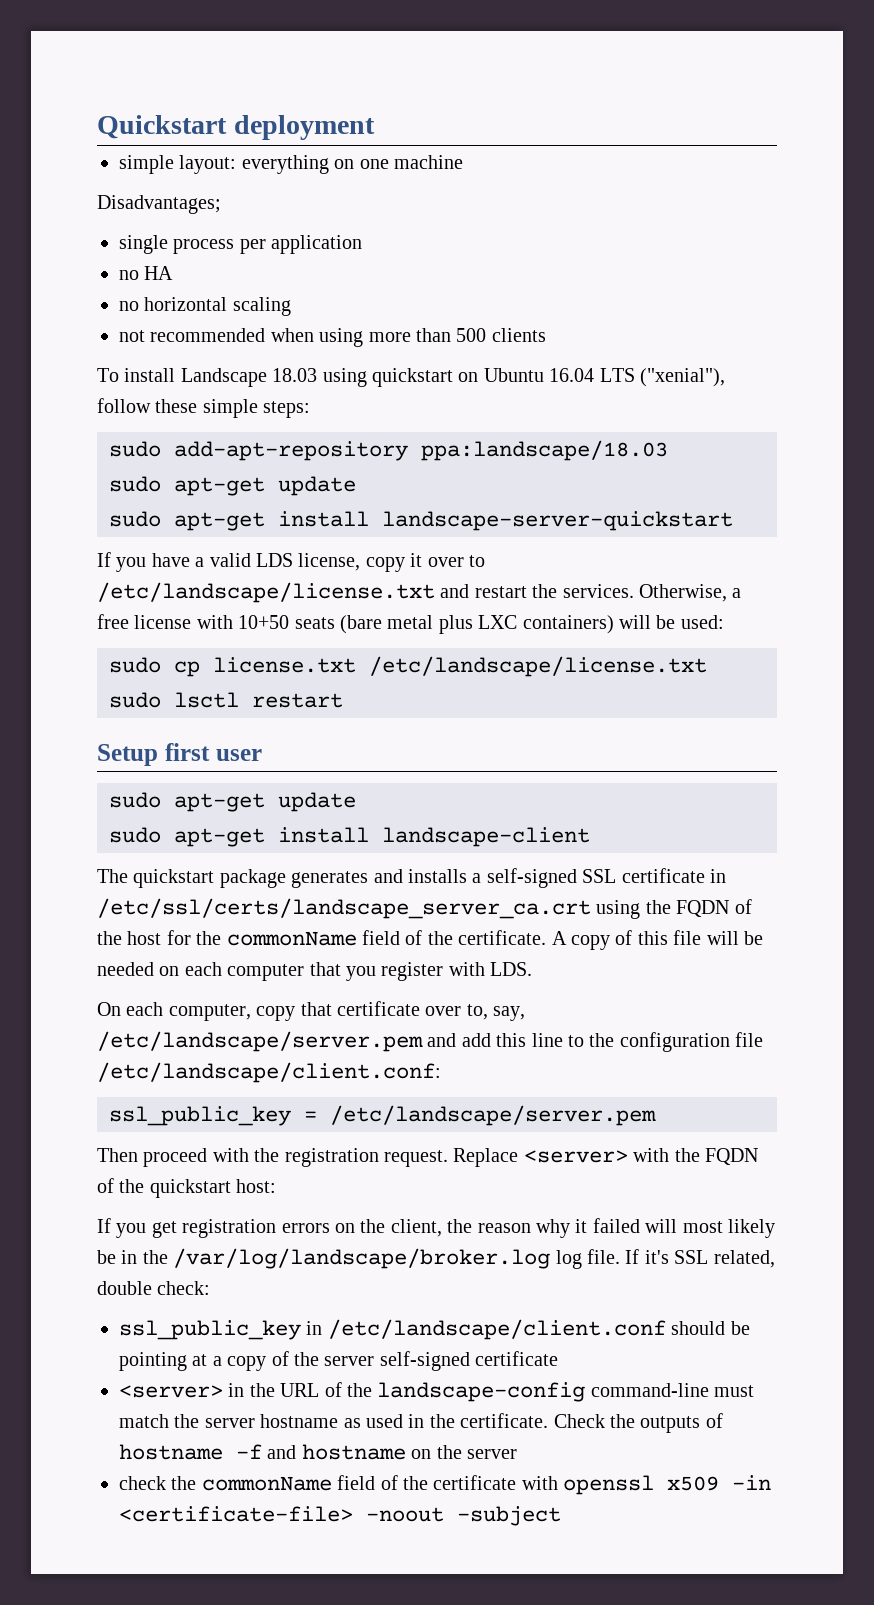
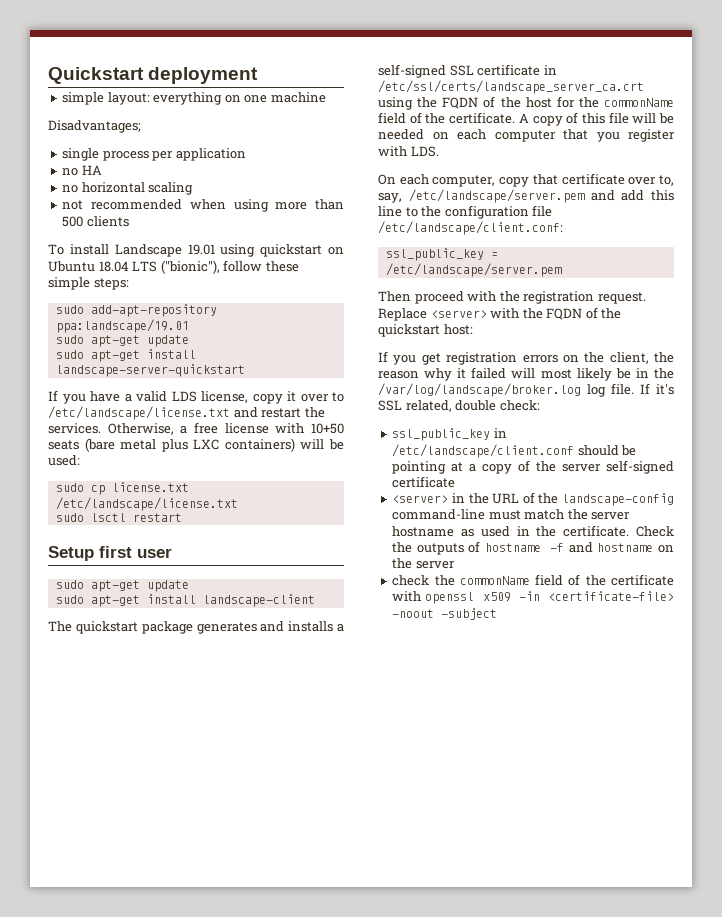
- To install Landscape 18.03 using quickstart on Ubuntu 16.04 LTS ("xenial"), follow these simple steps:
+ To install Landscape 19.01 using quickstart on Ubuntu 18.04 LTS ("bionic"), follow these simple steps:
- sudo add-apt-repository ppa:landscape/18.03
+ sudo add-apt-repository ppa:landscape/19.01

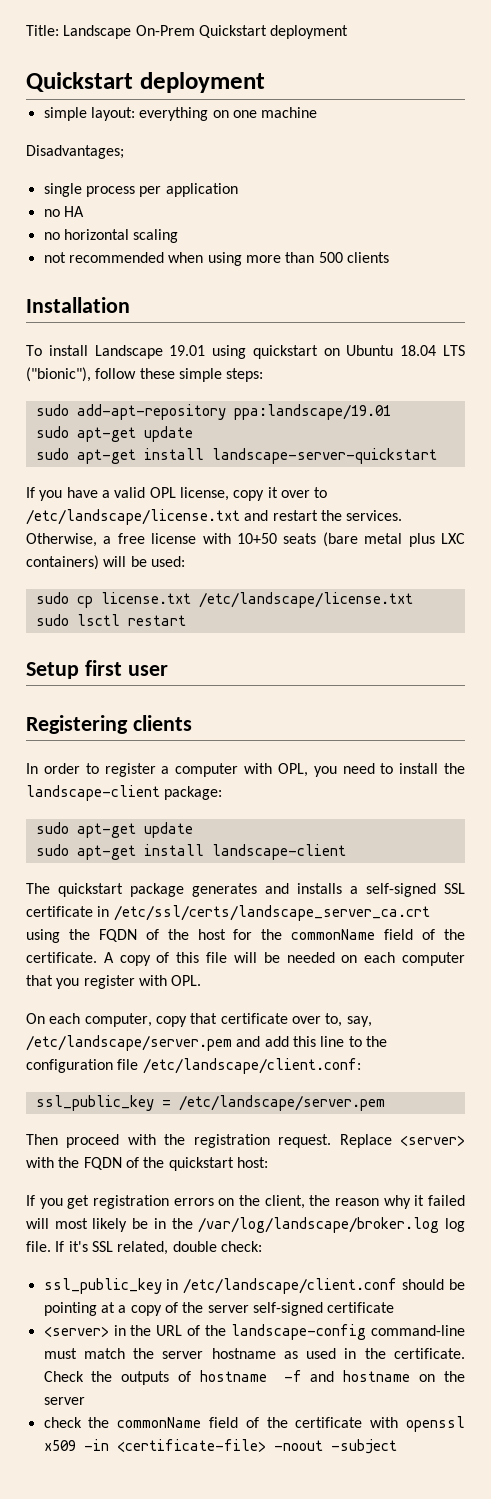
+ Title: Landscape On-Prem Quickstart deployment
+ Installation
- If you have a valid LDS license, copy it over to /etc/landscape/license.txt and restart the services.
+ If you have a valid OPL license, copy it over to /etc/landscape/license.txt and restart the services.
+ Registering clients
+ In order to register a computer with OPL, you need to install the landscape-client package:
- A copy of this file will be needed on each computer that you register with LDS.
+ A copy of this file will be needed on each computer that you register with OPL.

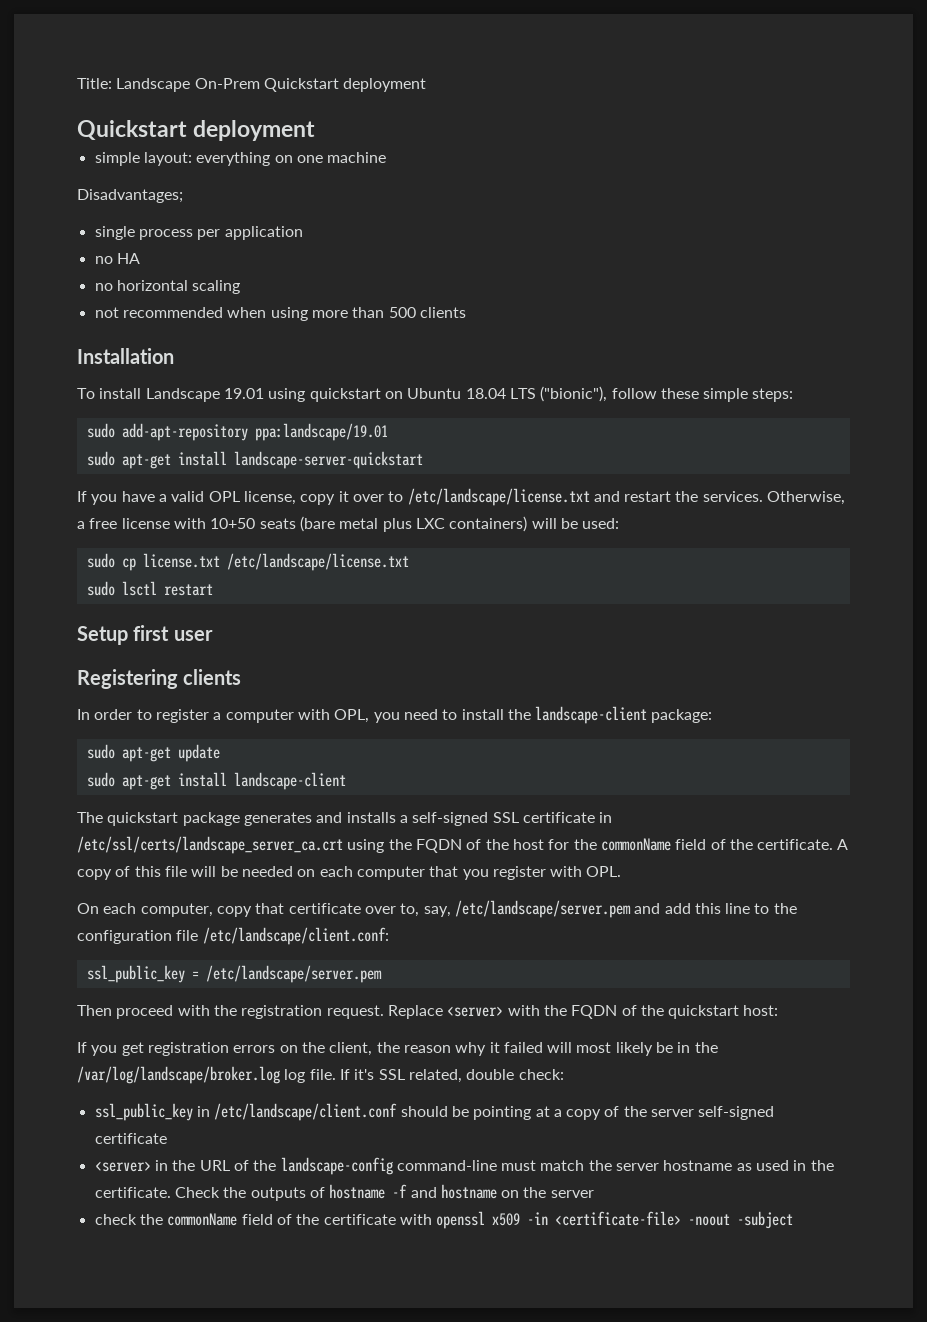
  sudo add-apt-repository ppa:landscape/19.01
- sudo apt-get update

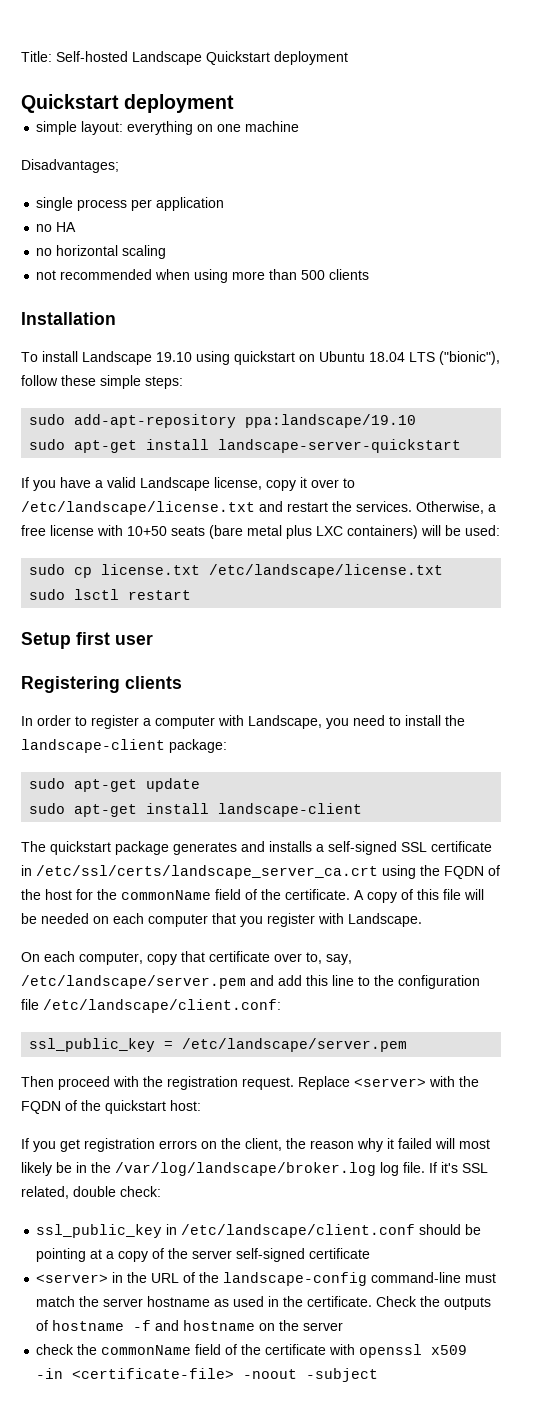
- Title: Landscape On-Prem Quickstart deployment
+ Title: Self-hosted Landscape Quickstart deployment
- To install Landscape 19.01 using quickstart on Ubuntu 18.04 LTS ("bionic"), follow these simple steps:
+ To install Landscape 19.10 using quickstart on Ubuntu 18.04 LTS ("bionic"), follow these simple steps:
- sudo add-apt-repository ppa:landscape/19.01
+ sudo add-apt-repository ppa:landscape/19.10
- If you have a valid OPL license, copy it over to /etc/landscape/license.txt and restart the services.
+ If you have a valid Landscape license, copy it over to /etc/landscape/license.txt and restart the services.
- In order to register a computer with OPL, you need to install the landscape-client package:
+ In order to register a computer with Landscape, you need to install the landscape-client package:
- A copy of this file will be needed on each computer that you register with OPL.
+ A copy of this file will be needed on each computer that you register with Landscape.

